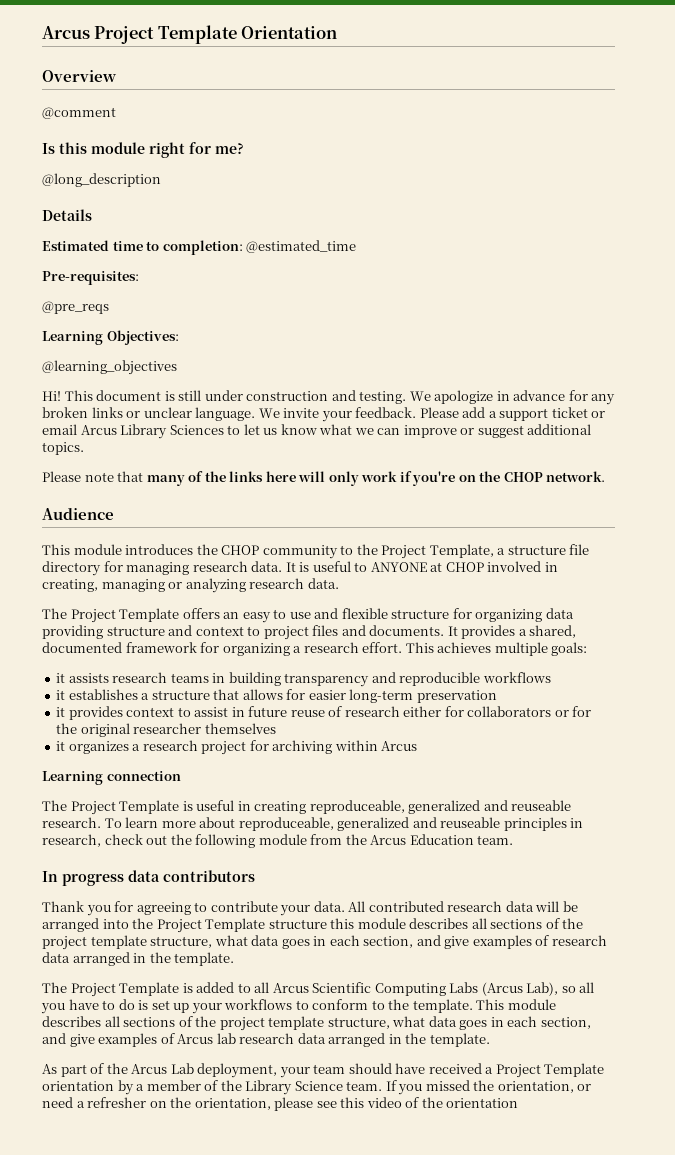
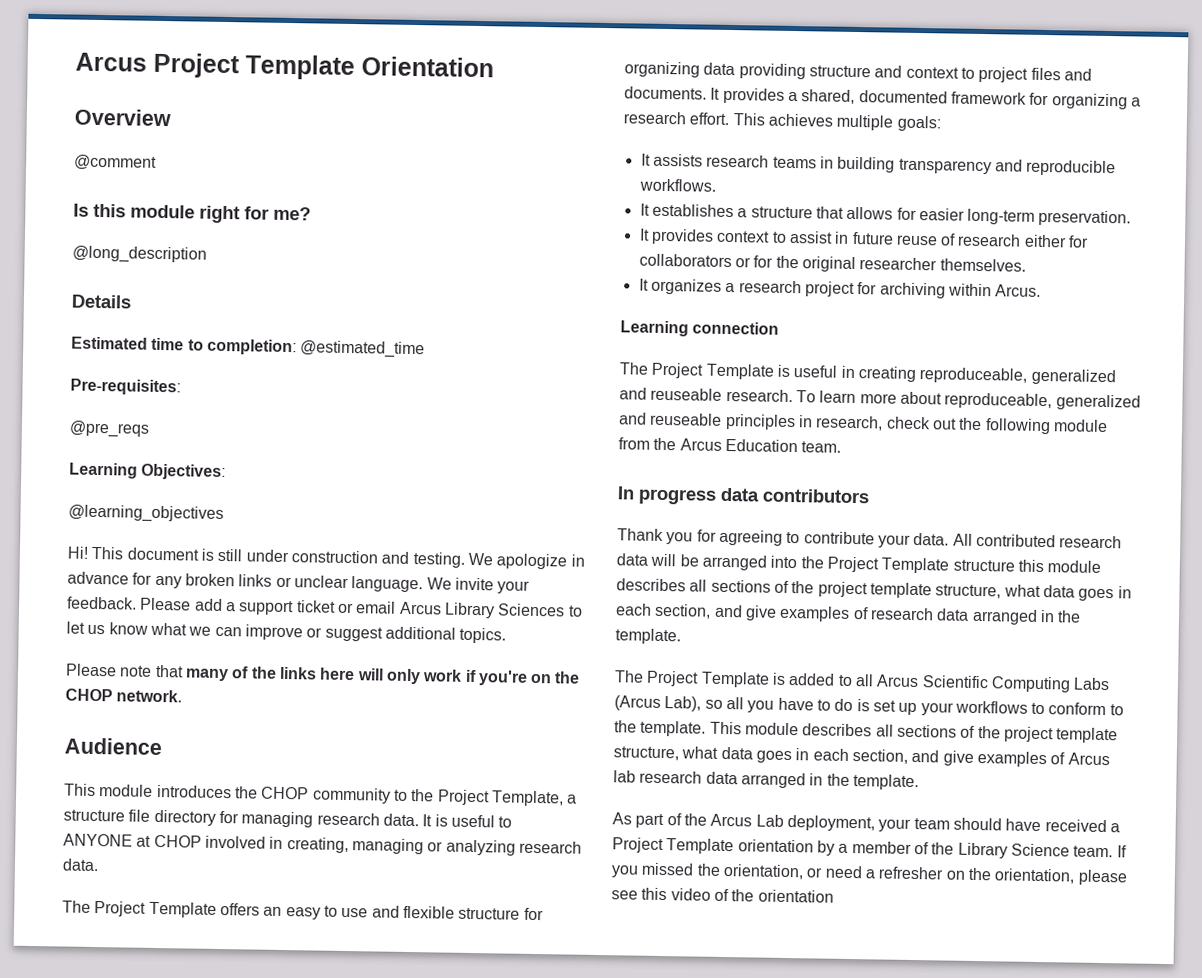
- it assists research teams in building transparency and reproducible workflows
- it establishes a structure that allows for easier long-term preservation
- it provides context to assist in future reuse of research either for collaborators or for the original researcher themselves
- it organizes a research project for archiving within Arcus
+ It assists research teams in building transparency and reproducible workflows.
+ It establishes a structure that allows for easier long-term preservation.
+ It provides context to assist in future reuse of research either for collaborators or for the original researcher themselves.
+ It organizes a research project for archiving within Arcus.

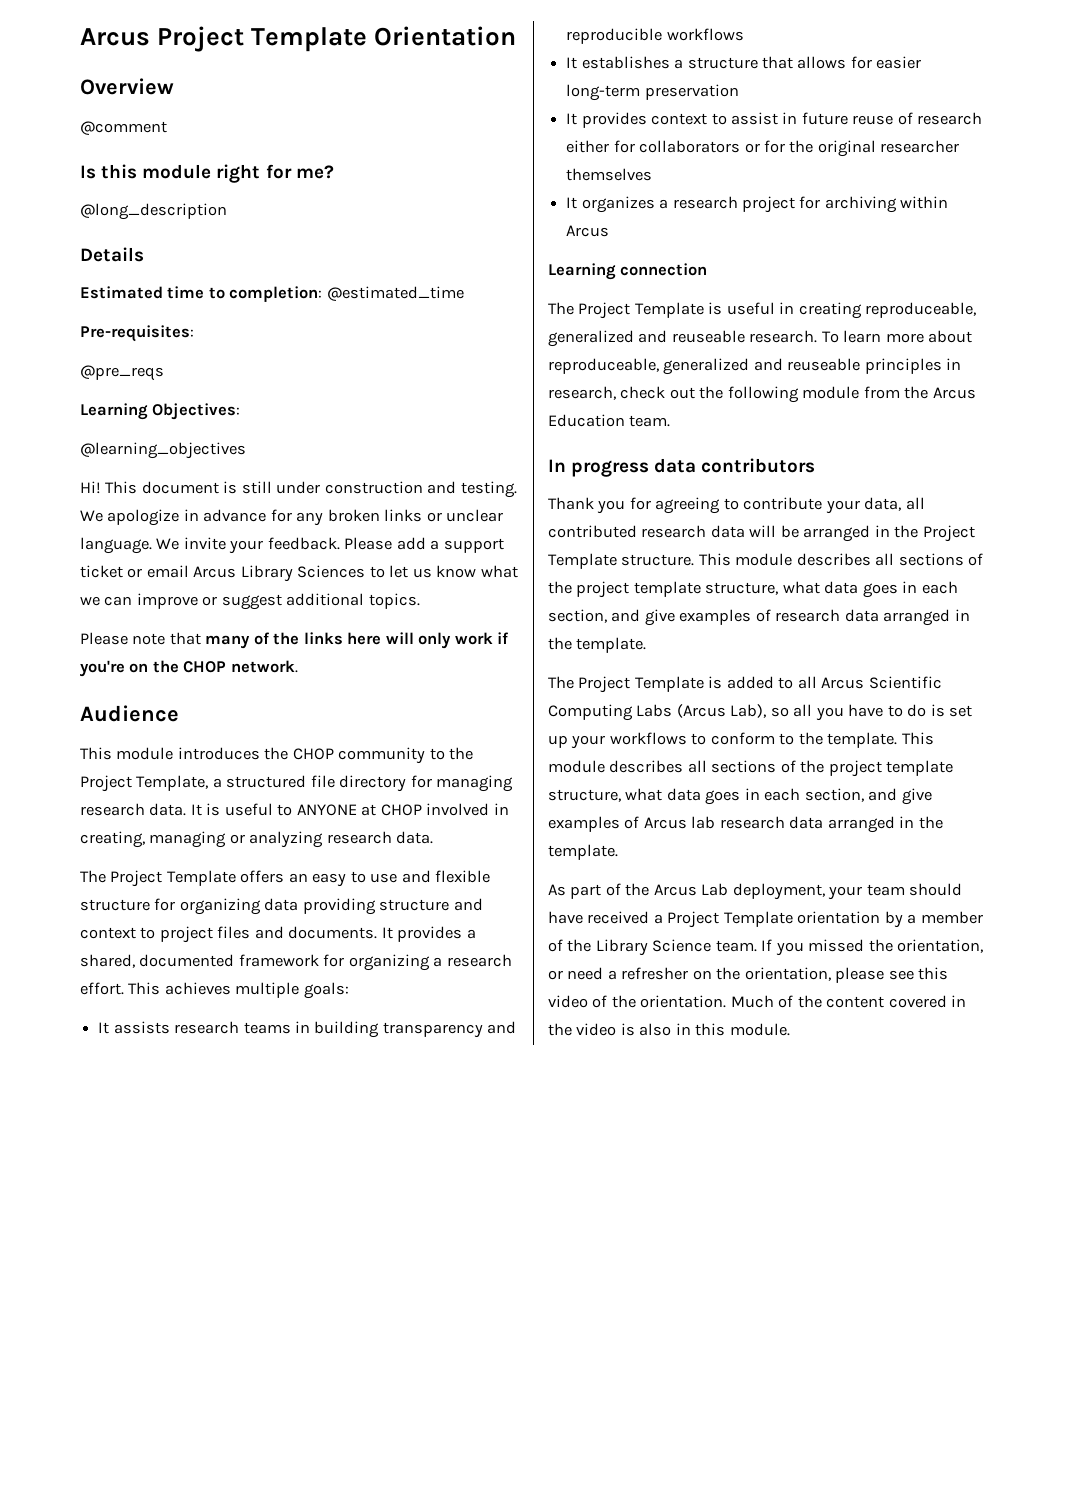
- This module introduces the CHOP community to the Project Template, a structure file directory for managing research data.
+ This module introduces the CHOP community to the Project Template, a structured file directory for managing research data.
- It assists research teams in building transparency and reproducible workflows.
+ It assists research teams in building transparency and reproducible workflows
- It establishes a structure that allows for easier long-term preservation.
+ It establishes a structure that allows for easier long-term preservation
- It provides context to assist in future reuse of research either for collaborators or for the original researcher themselves.
+ It provides context to assist in future reuse of research either for collaborators or for the original researcher themselves
- It organizes a research project for archiving within Arcus.
+ It organizes a research project for archiving within Arcus
- Thank you for agreeing to contribute your data. All contributed research data will be arranged into the Project Template structure this module describes all sections of the project template structure, what data goes in each section, and give examples of research data arranged in the template.
+ Thank you for agreeing to contribute your data, all contributed research data will be arranged in the Project Template structure. This module describes all sections of the project template structure, what data goes in each section, and give examples of research data arranged in the template.
- If you missed the orientation, or need a refresher on the orientation, please see this video of the orientation
+ If you missed the orientation, or need a refresher on the orientation, please see this video of the orientation. Much of the content covered in the video is also in this module.

